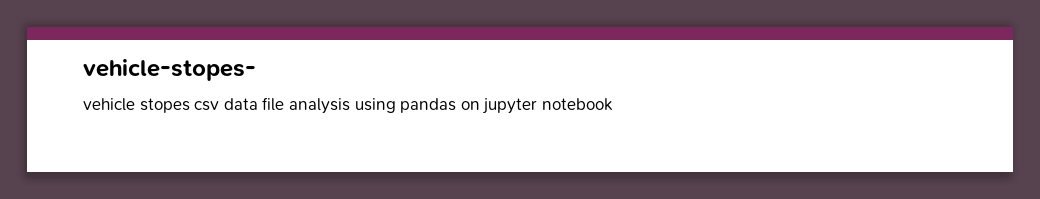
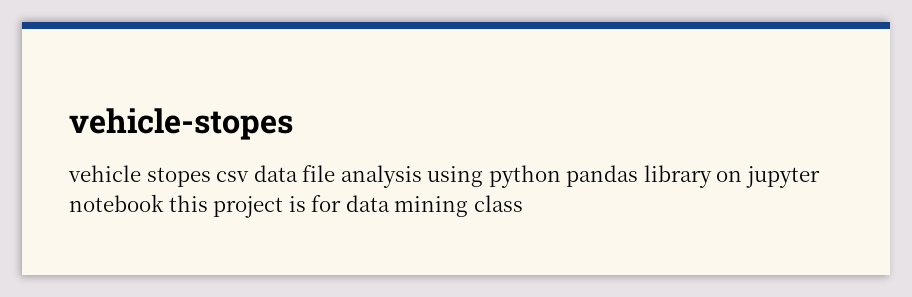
- vehicle-stopes-
+ vehicle-stopes
- vehicle stopes csv data file analysis using pandas on jupyter notebook
+ vehicle stopes csv data file analysis using python pandas library on jupyter notebook this project is for data mining class

